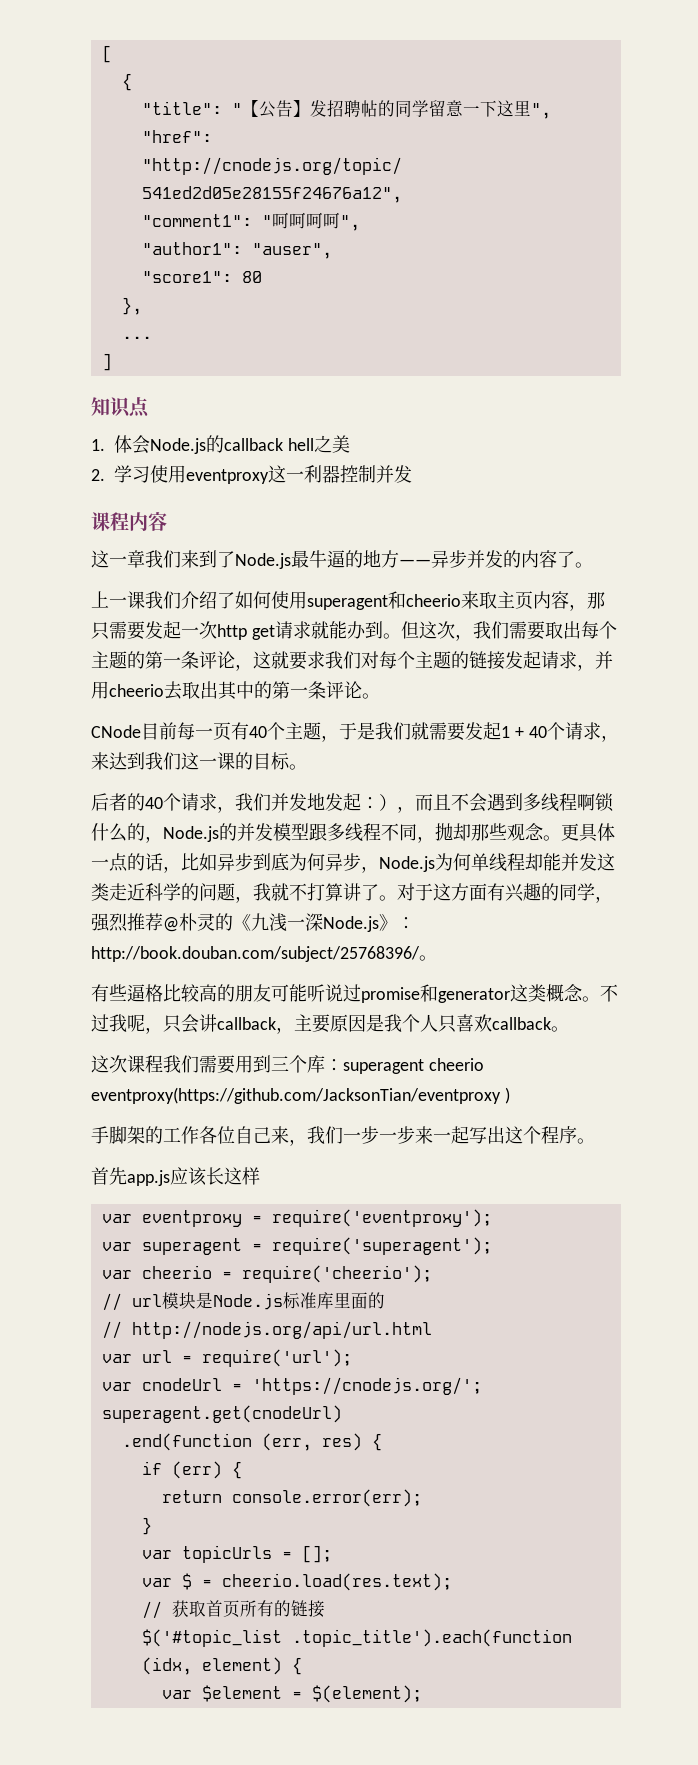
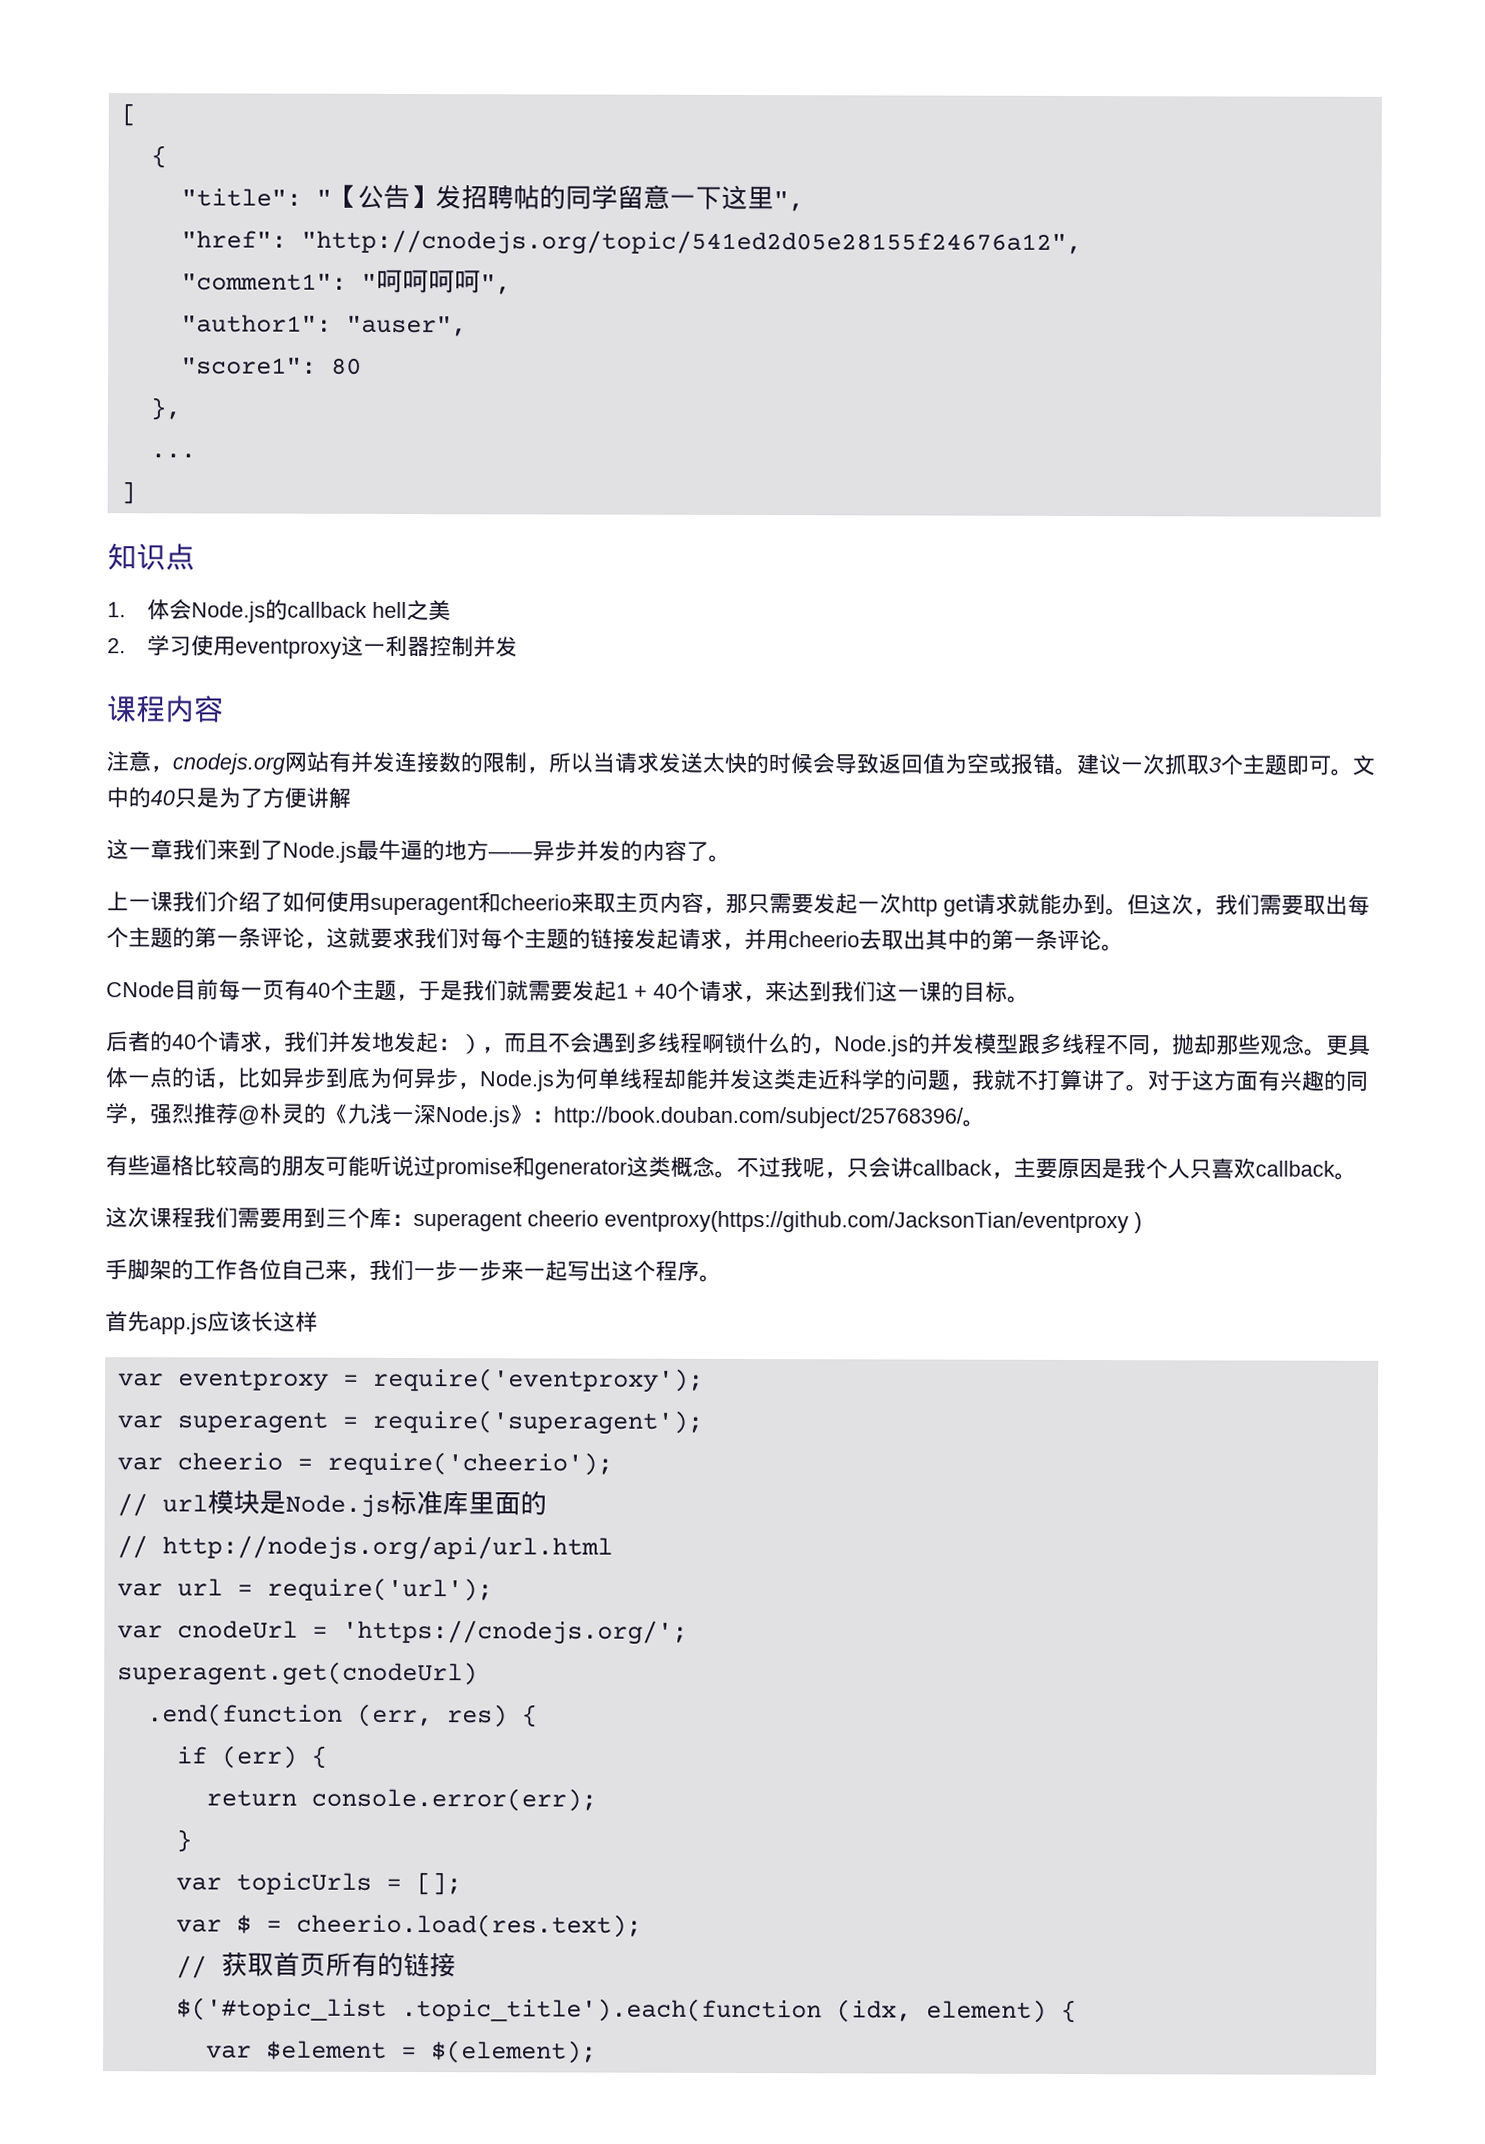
+ 注意，cnodejs.org网站有并发连接数的限制，所以当请求发送太快的时候会导致返回值为空或报错。建议一次抓取3个主题即可。文中的40只是为了方便讲解

